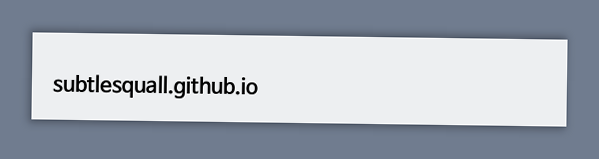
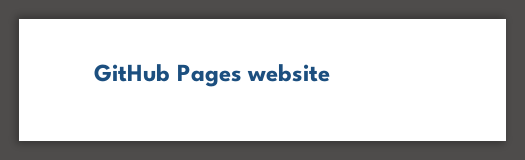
- subtlesquall.github.io
+ GitHub Pages website

